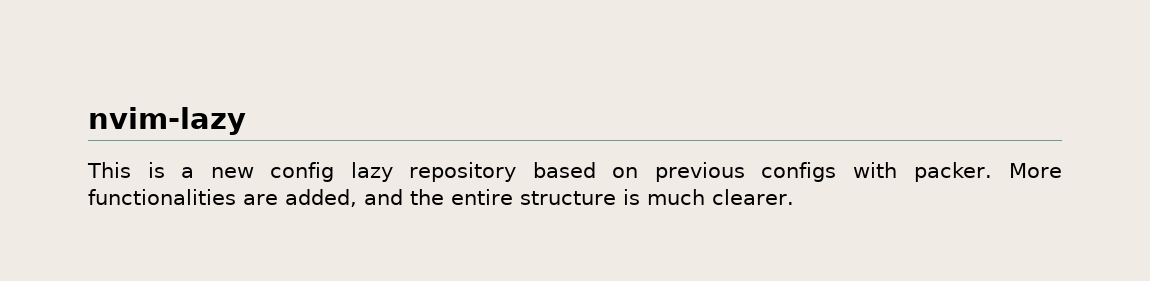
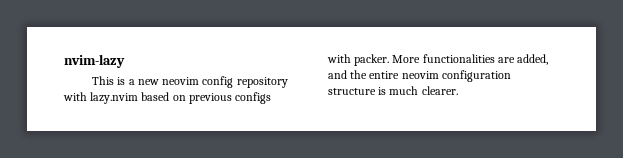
- This is a new config lazy repository based on previous configs with packer.
+ This is a new neovim config repository with lazy.nvim based on previous configs with packer.
- More functionalities are added, and the entire structure is much clearer.
+ More functionalities are added, and the entire neovim configuration structure is much clearer.

